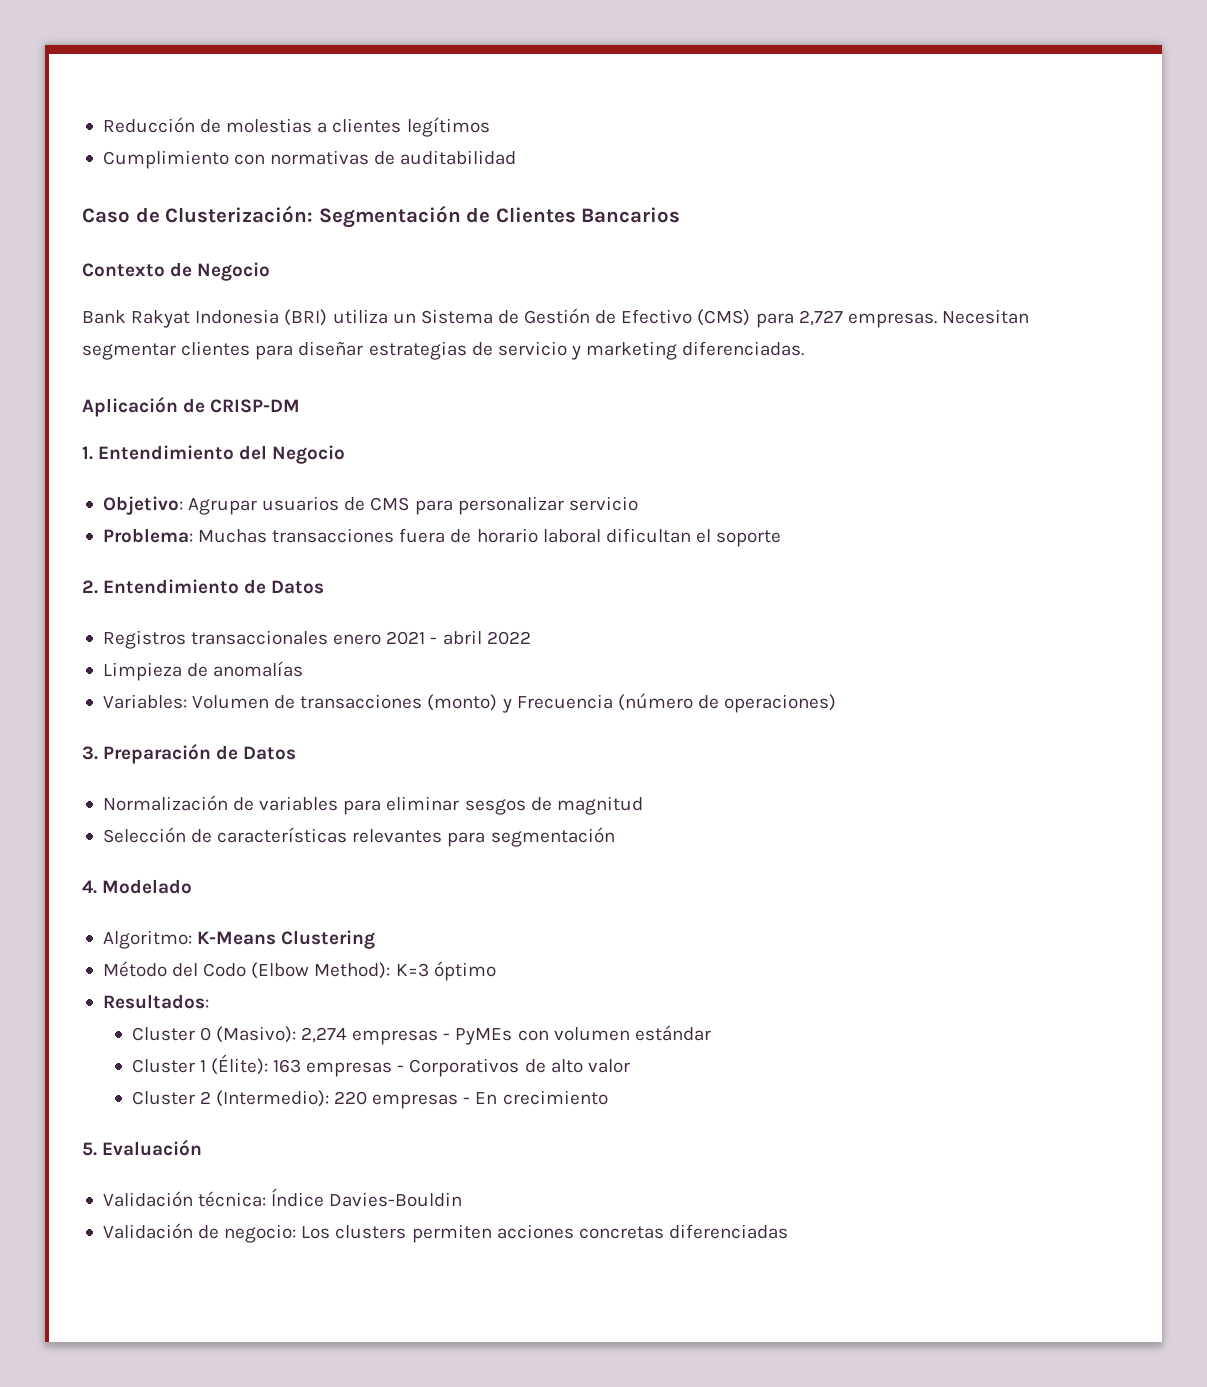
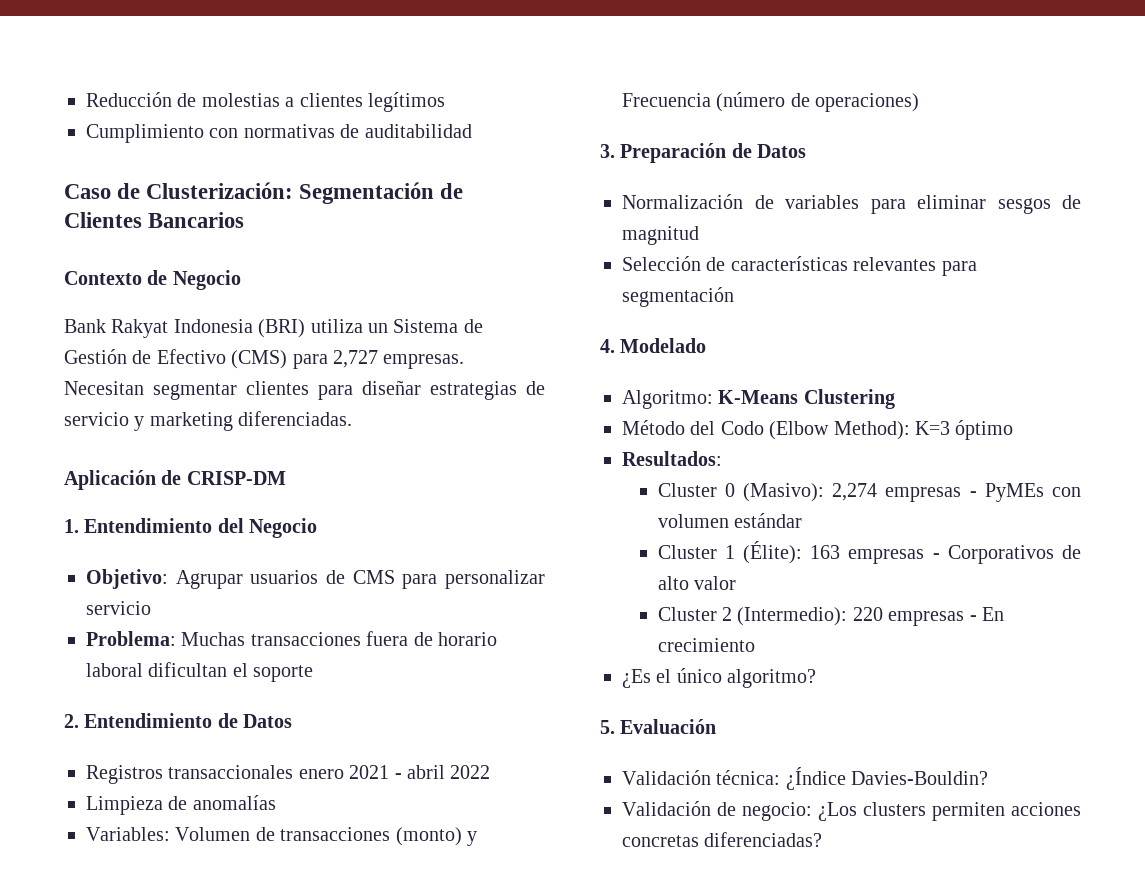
+ ¿Es el único algoritmo?
- Validación técnica: Índice Davies-Bouldin
+ Validación técnica: ¿Índice Davies-Bouldin?
- Validación de negocio: Los clusters permiten acciones concretas diferenciadas
+ Validación de negocio: ¿Los clusters permiten acciones concretas diferenciadas?

